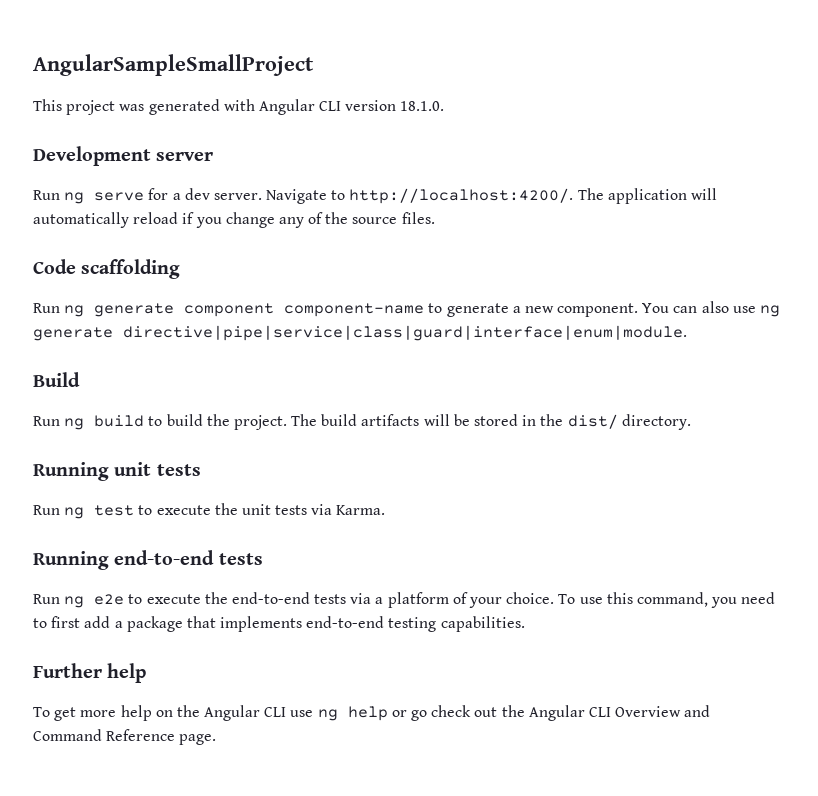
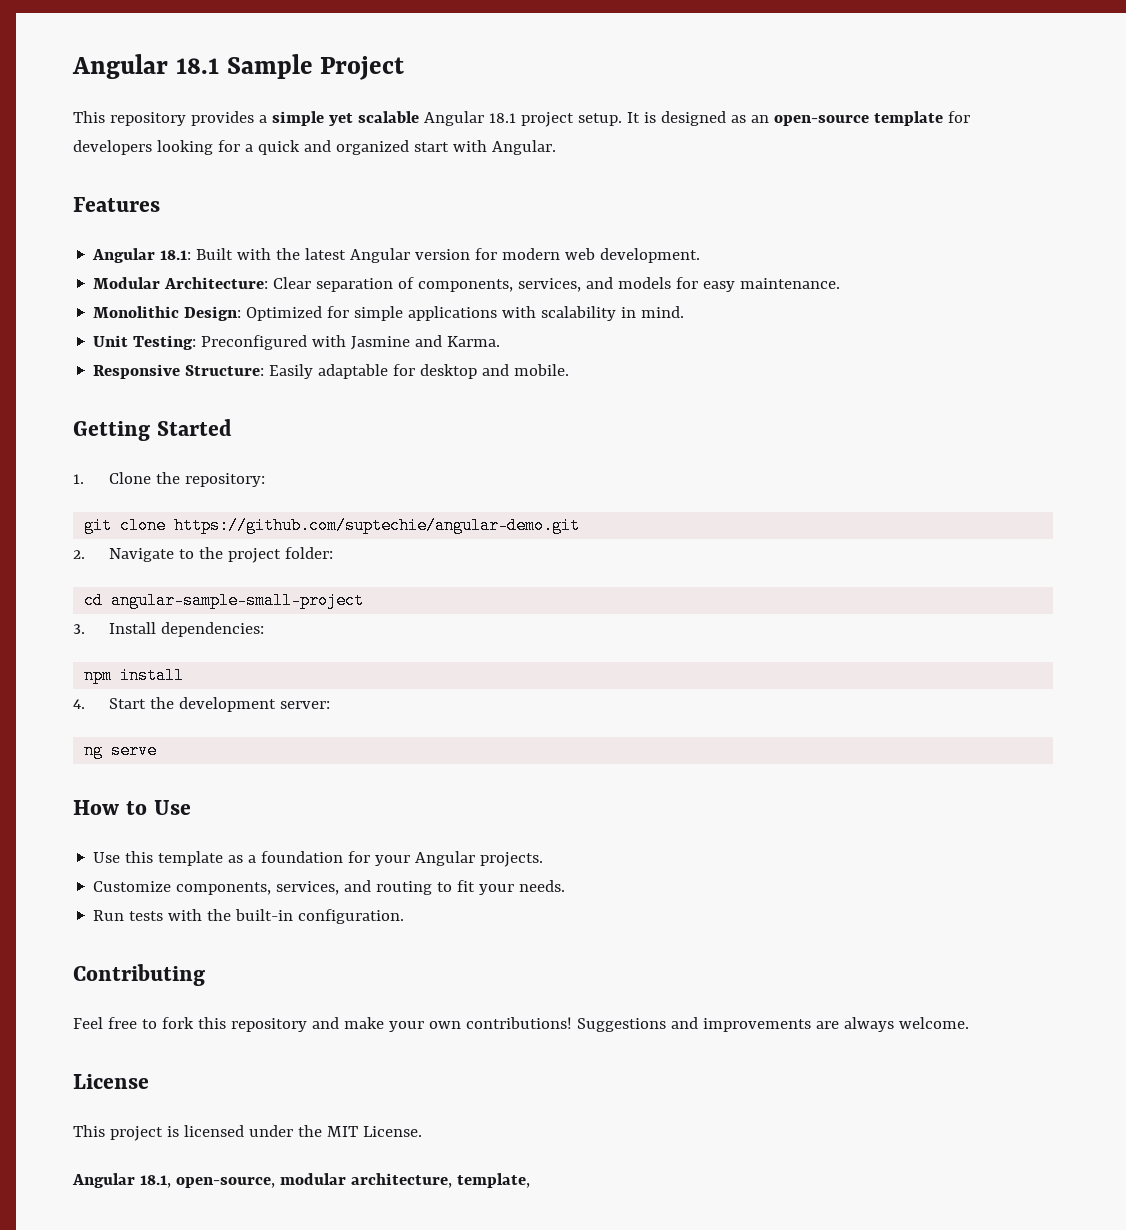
- AngularSampleSmallProject
- This project was generated with Angular CLI version 18.1.0.
- Development server
- Run ng serve for a dev server. Navigate to http://localhost:4200/. The application will automatically reload if you change any of the source files.
- Code scaffolding
- Run ng generate component component-name to generate a new component. You can also use ng generate directive|pipe|service|class|guard|interface|enum|module.
- Build
- Run ng build to build the project. The build artifacts will be stored in the dist/ directory.
- Running unit tests
- Run ng test to execute the unit tests via Karma.
- Running end-to-end tests
- Run ng e2e to execute the end-to-end tests via a platform of your choice. To use this command, you need to first add a package that implements end-to-end testing capabilities.
- Further help
- To get more help on the Angular CLI use ng help or go check out the Angular CLI Overview and Command Reference page.
+ Angular 18.1 Sample Project
+ This repository provides a simple yet scalable Angular 18.1 project setup. It is designed as an open-source template for developers looking for a quick and organized start with Angular.
+ Features
+ Angular 18.1: Built with the latest Angular version for modern web development.
+ Modular Architecture: Clear separation of components, services, and models for easy maintenance.
+ Monolithic Design: Optimized for simple applications with scalability in mind.
+ Unit Testing: Preconfigured with Jasmine and Karma.
+ Responsive Structure: Easily adaptable for desktop and mobile.
+ Getting Started
+ 1. Clone the repository:
+ git clone https://github.com/suptechie/angular-demo.git
+ 2. Navigate to the project folder:
+ cd angular-sample-small-project
+ 3. Install dependencies:
+ npm install
+ 4. Start the development server:
+ ng serve
+ How to Use
+ Use this template as a foundation for your Angular projects.
+ Customize components, services, and routing to fit your needs.
+ Run tests with the built-in configuration.
+ Contributing
+ Feel free to fork this repository and make your own contributions! Suggestions and improvements are always welcome.
+ License
+ This project is licensed under the MIT License.
+ Angular 18.1, open-source, modular architecture, template,

